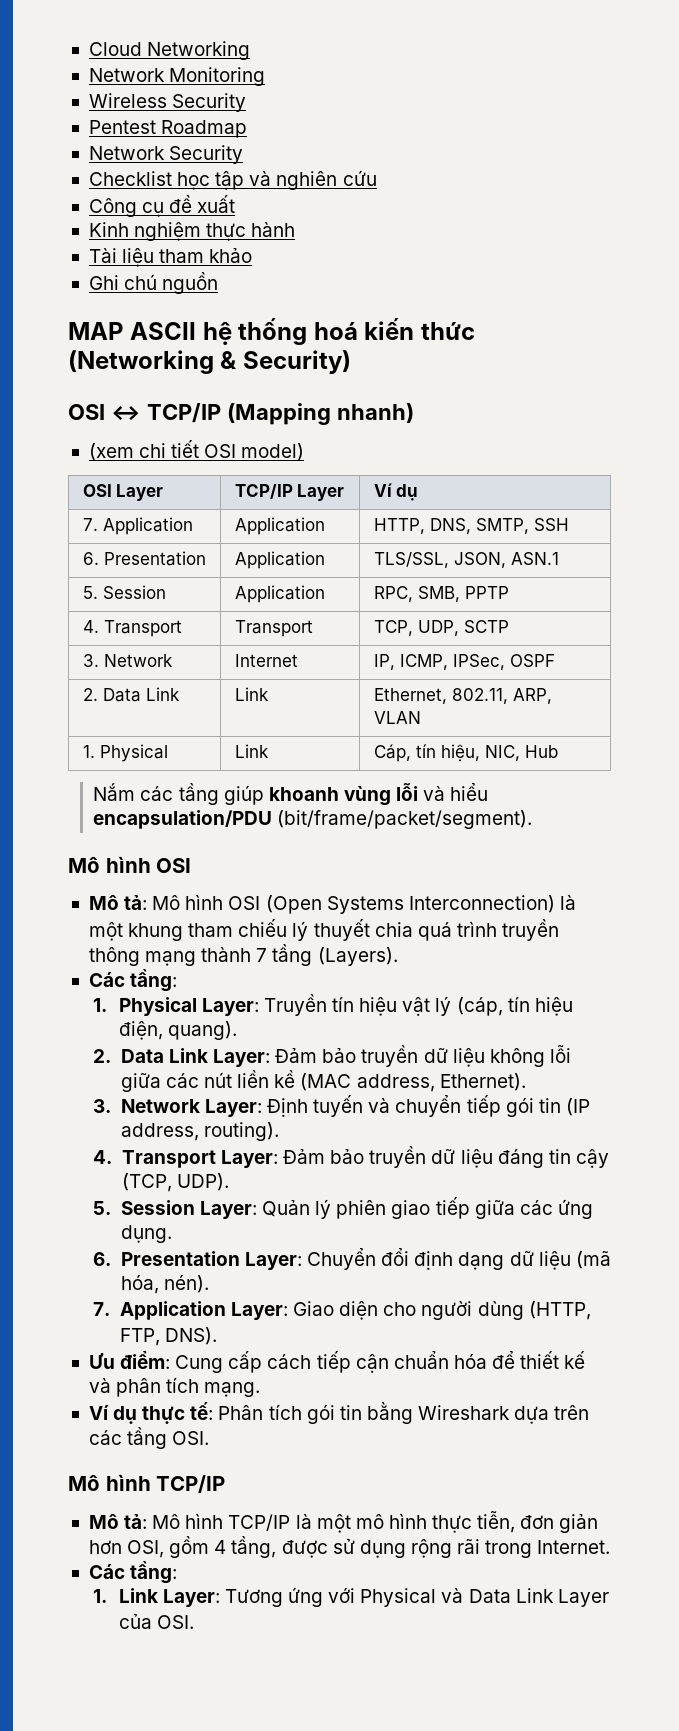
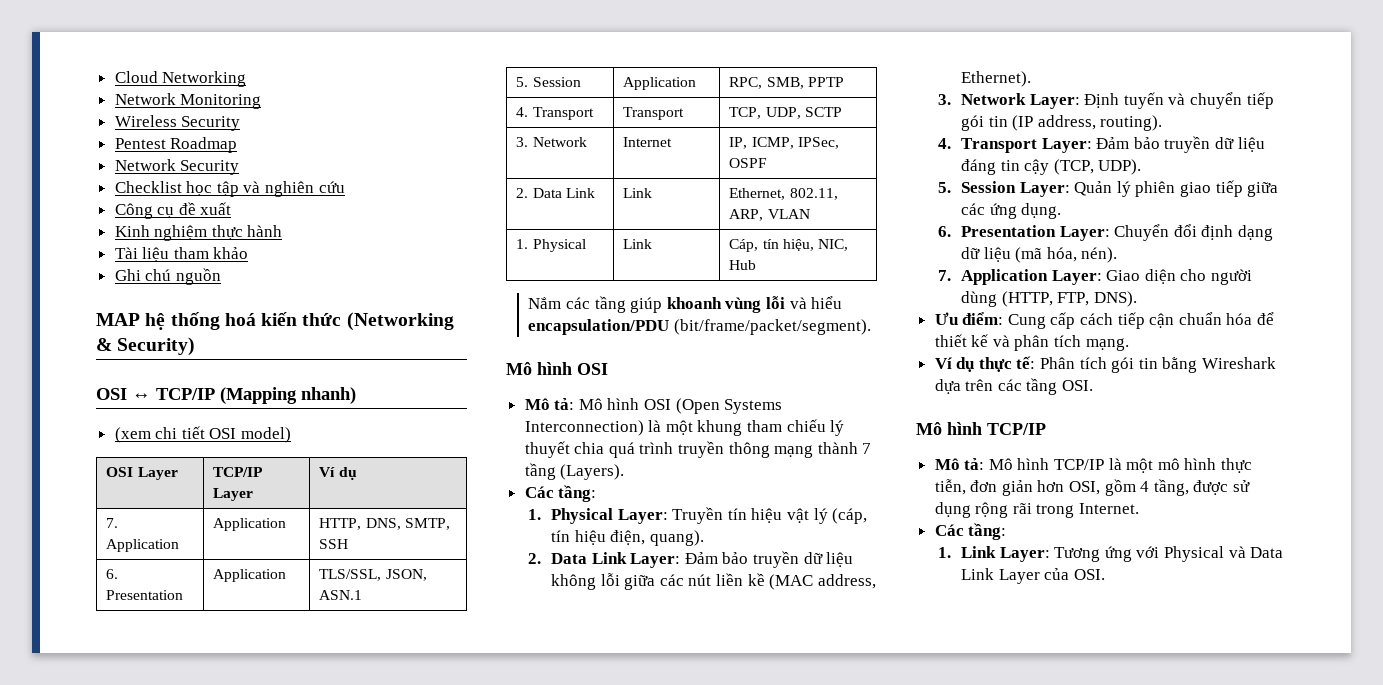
- MAP ASCII hệ thống hoá kiến thức (Networking & Security)
+ MAP hệ thống hoá kiến thức (Networking & Security)

